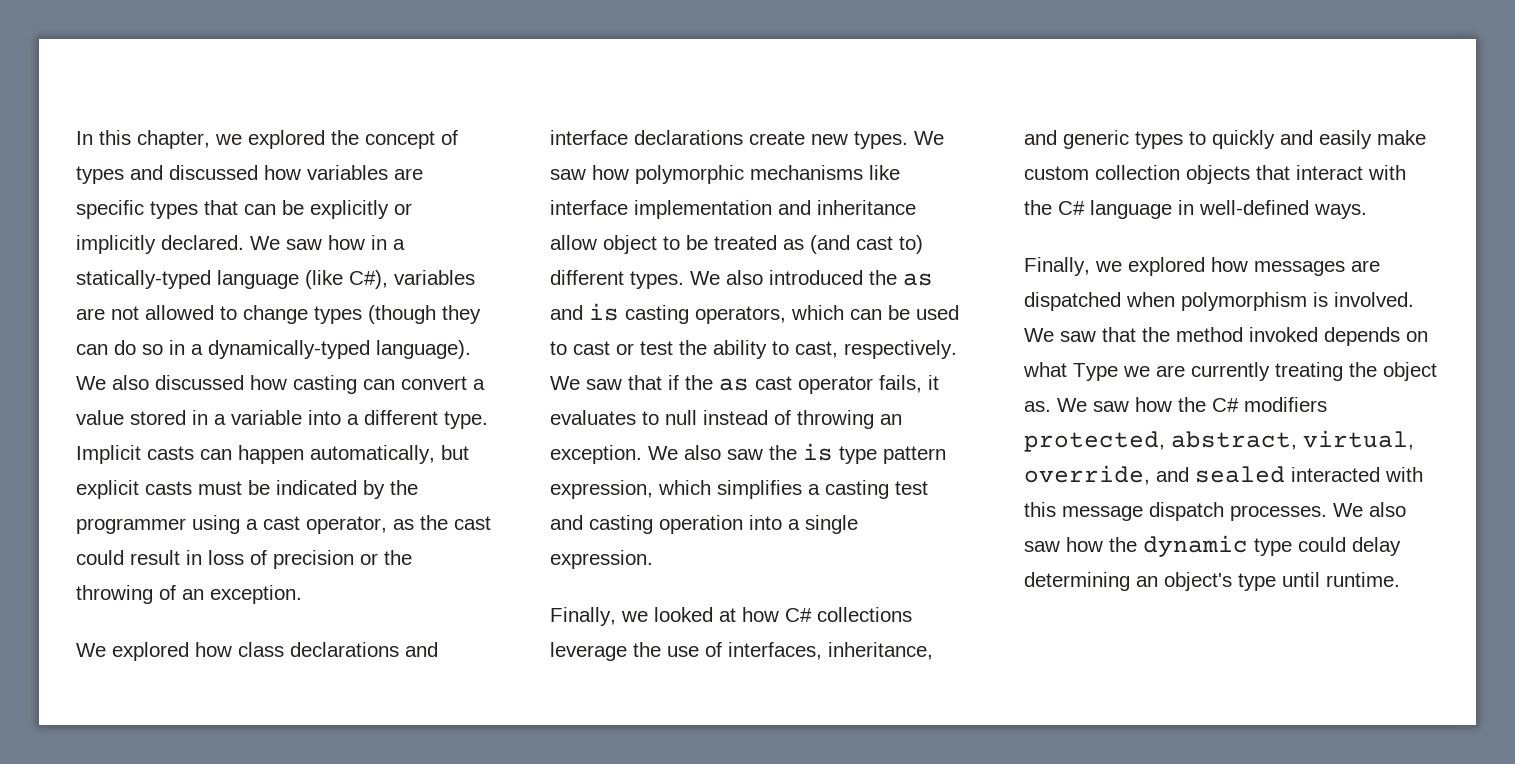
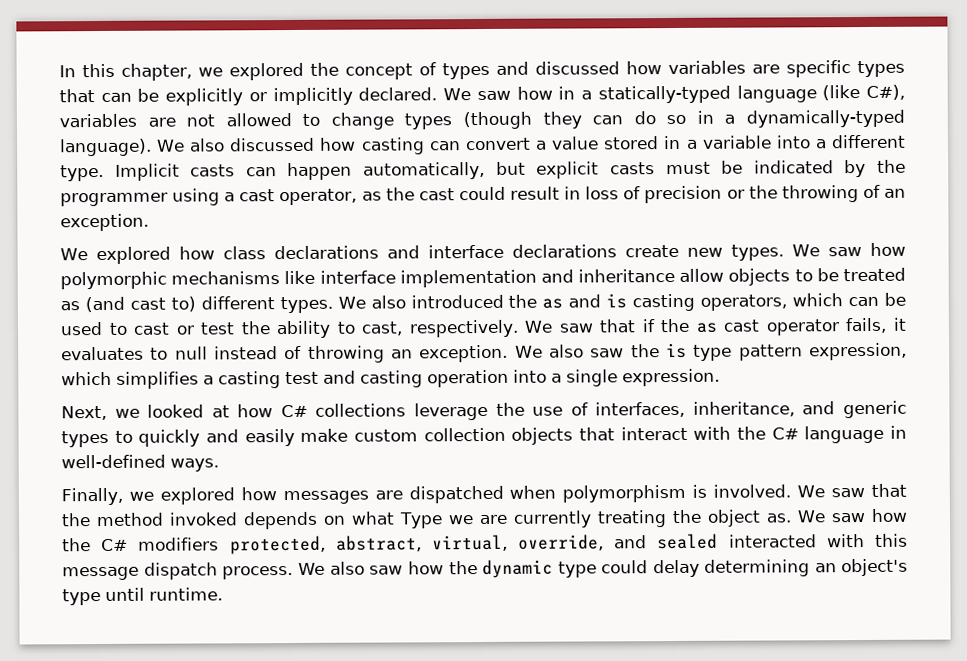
- We saw how polymorphic mechanisms like interface implementation and inheritance allow object to be treated as (and cast to) different types.
+ We saw how polymorphic mechanisms like interface implementation and inheritance allow objects to be treated as (and cast to) different types.
- Finally, we looked at how C# collections leverage the use of interfaces, inheritance, and generic types to quickly and easily make custom collection objects that interact with the C# language in well-defined ways.
+ Next, we looked at how C# collections leverage the use of interfaces, inheritance, and generic types to quickly and easily make custom collection objects that interact with the C# language in well-defined ways.
- We saw how the C# modifiers protected, abstract, virtual, override, and sealed interacted with this message dispatch processes.
+ We saw how the C# modifiers protected, abstract, virtual, override, and sealed interacted with this message dispatch process.

